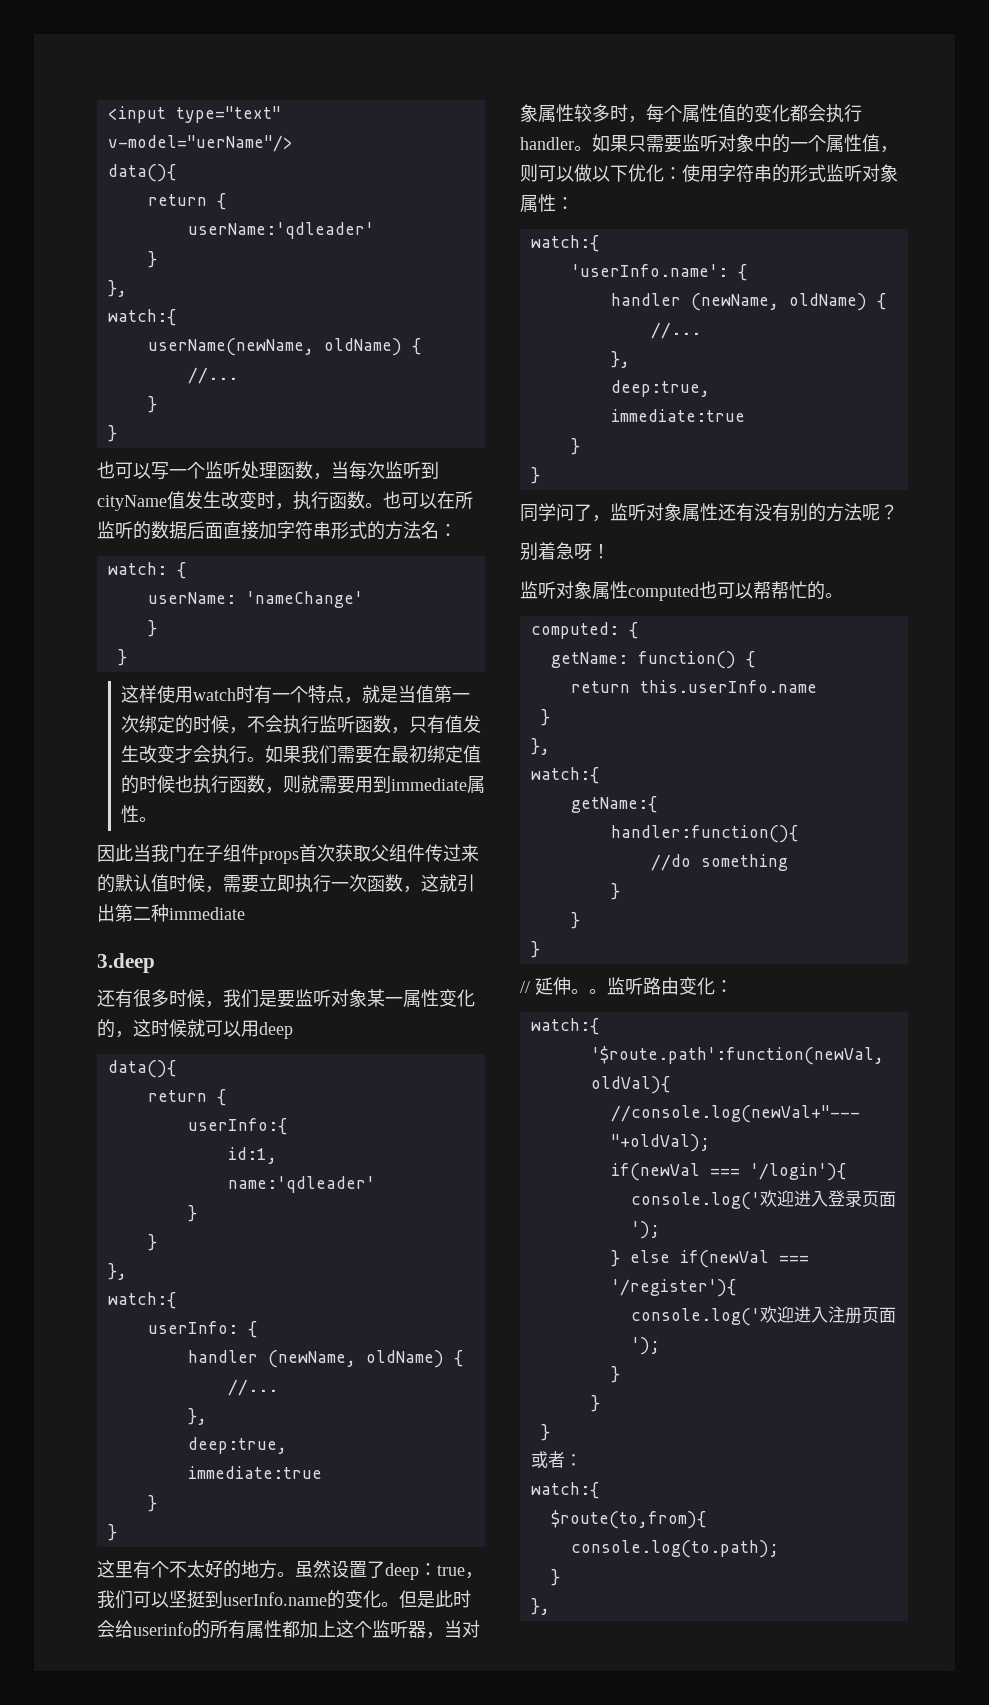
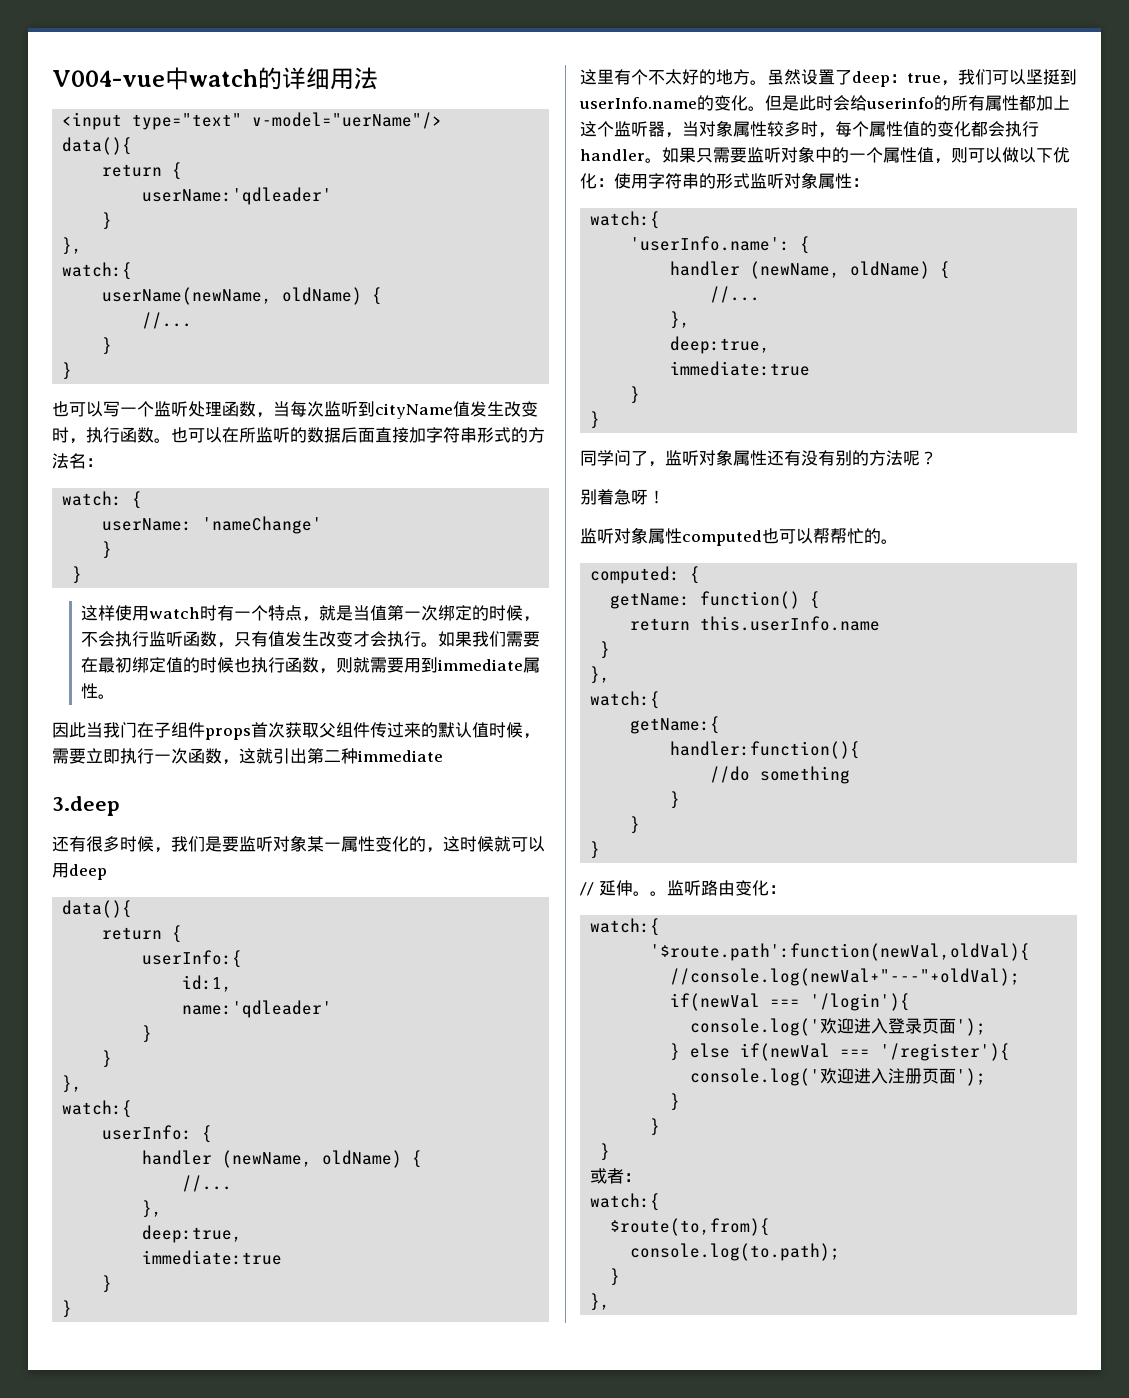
+ V004-vue中watch的详细用法

